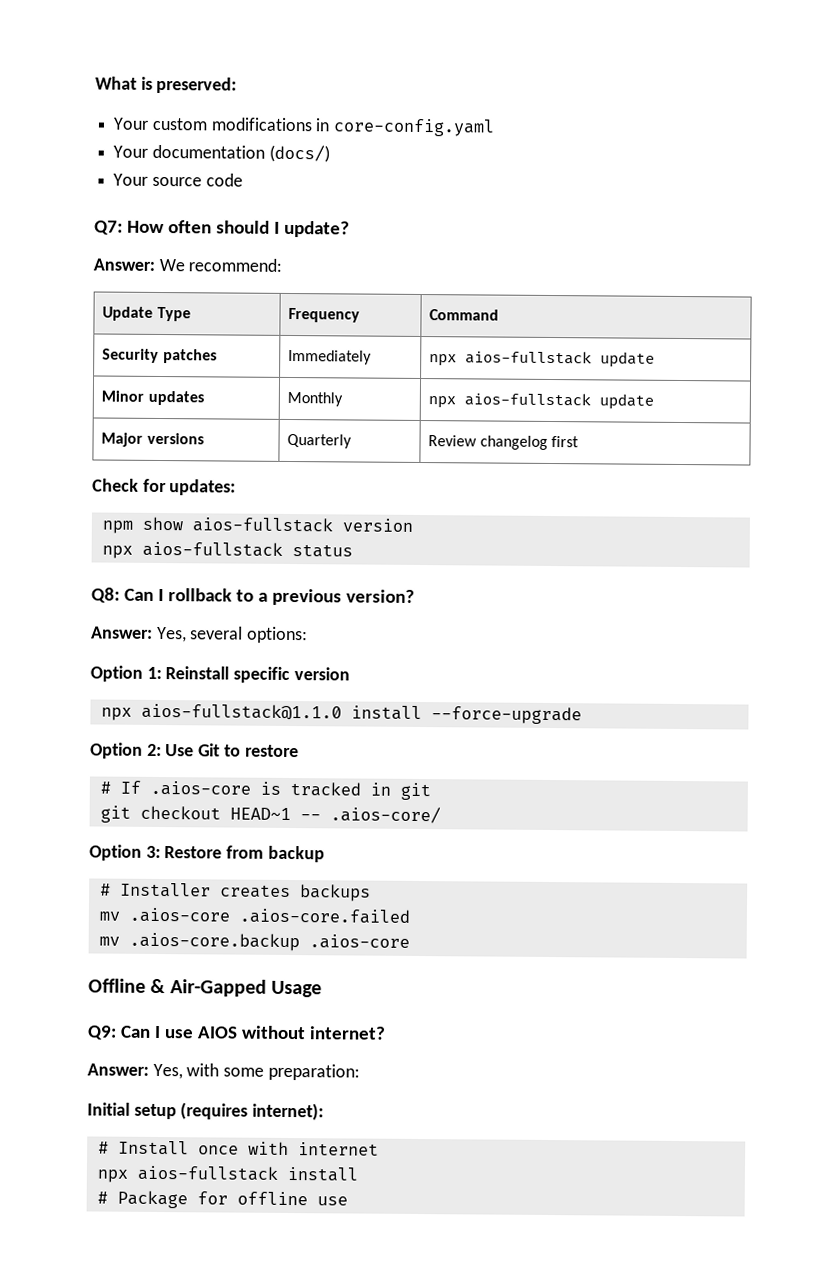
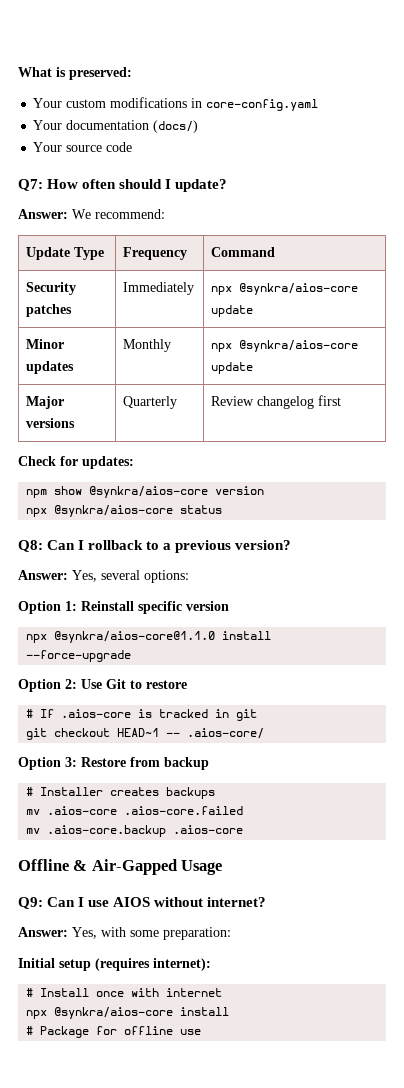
- Security patches | Immediately | npx aios-fullstack update
+ Security patches | Immediately | npx @synkra/aios-core update
- Minor updates | Monthly | npx aios-fullstack update
+ Minor updates | Monthly | npx @synkra/aios-core update
- npm show aios-fullstack version
- npx aios-fullstack status
+ npm show @synkra/aios-core version
+ npx @synkra/aios-core status
- npx aios-fullstack@1.1.0 install --force-upgrade
+ npx @synkra/aios-core@1.1.0 install --force-upgrade
- npx aios-fullstack install
+ npx @synkra/aios-core install

